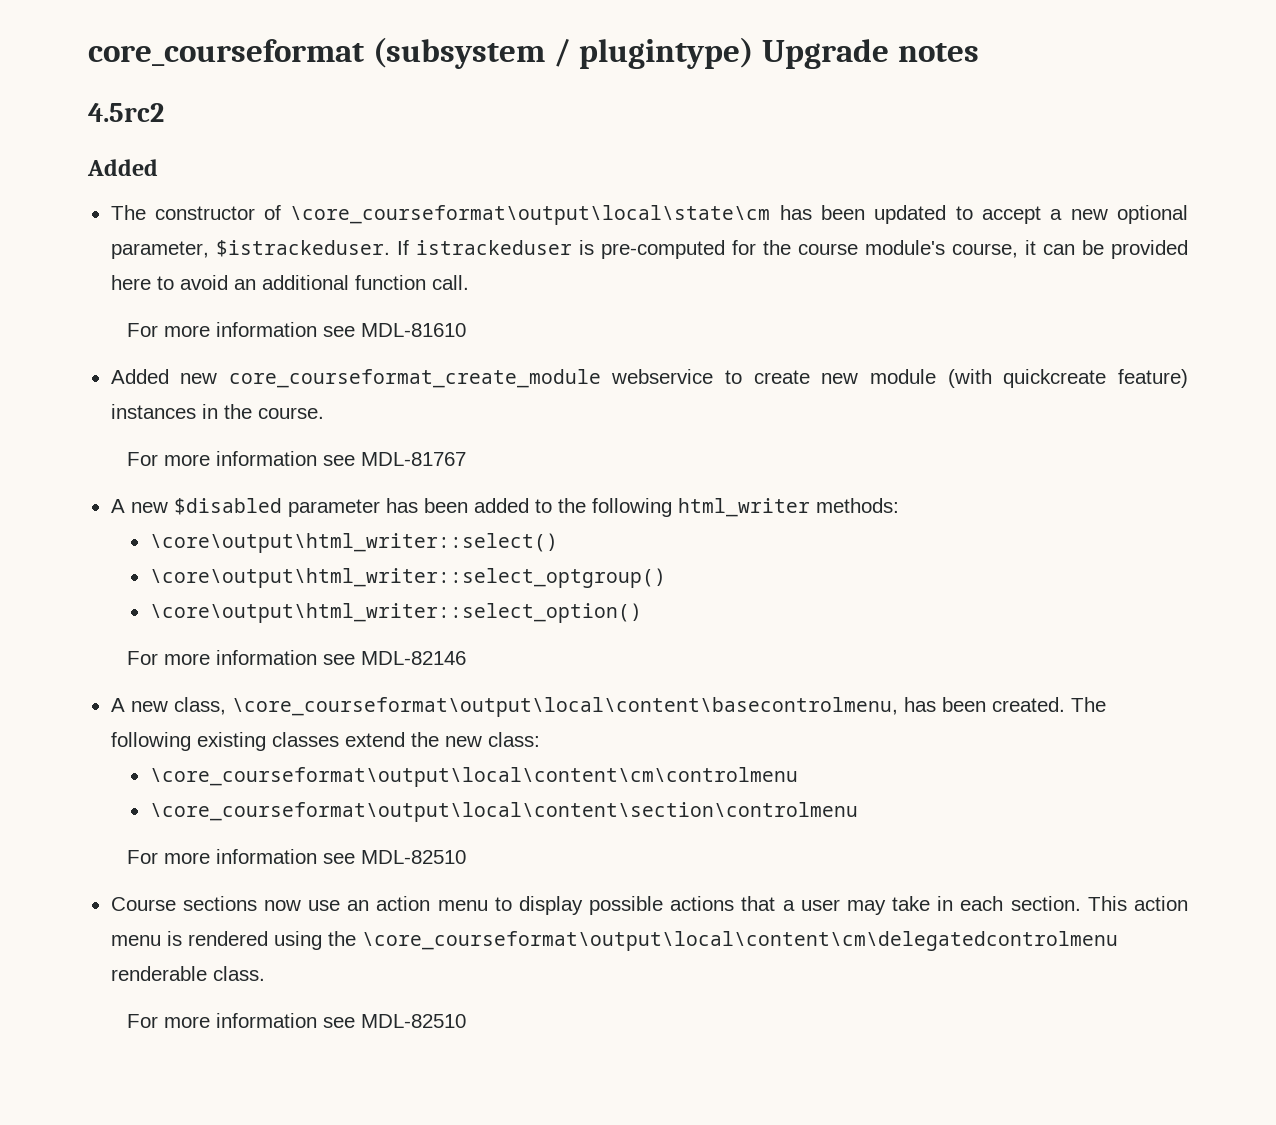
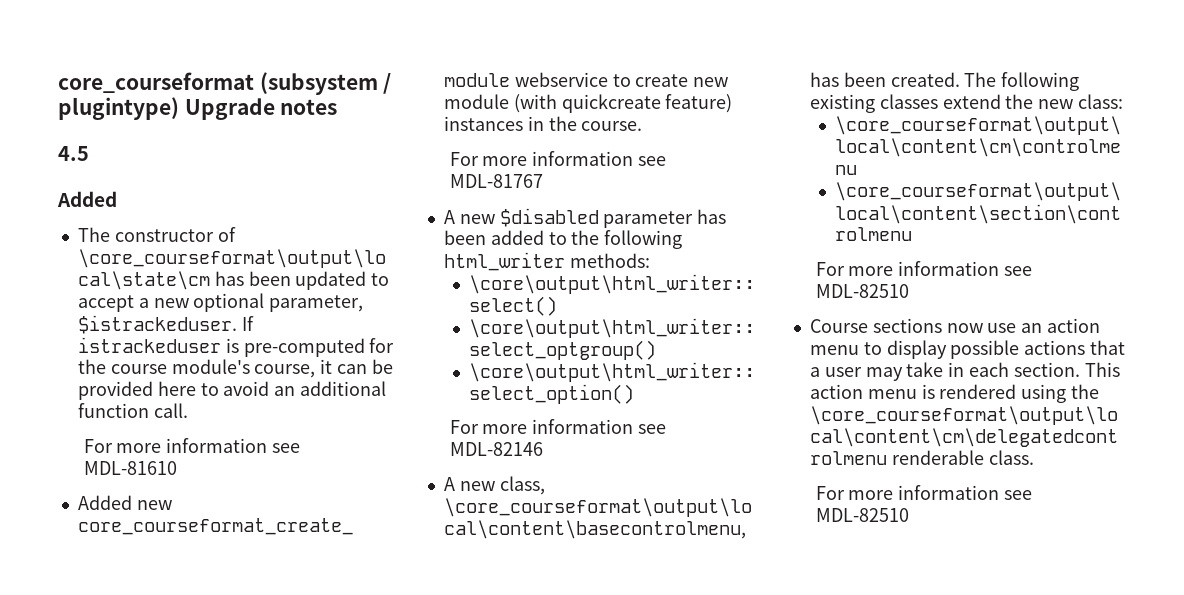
- 4.5rc2
+ 4.5

